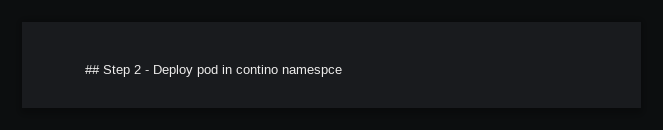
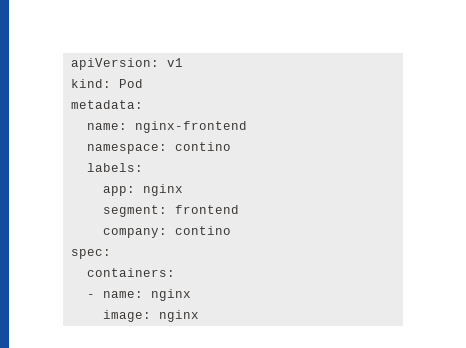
- ## Step 2 - Deploy pod in contino namespce
+ apiVersion: v1
+ kind: Pod
+ metadata:
+ name: nginx-frontend
+ namespace: contino
+ labels:
+ app: nginx
+ segment: frontend
+ company: contino
+ spec:
+ containers:
+ - name: nginx
+ image: nginx

